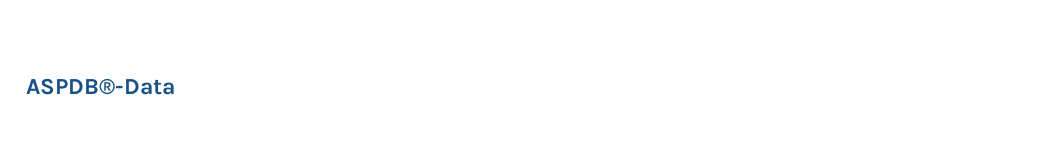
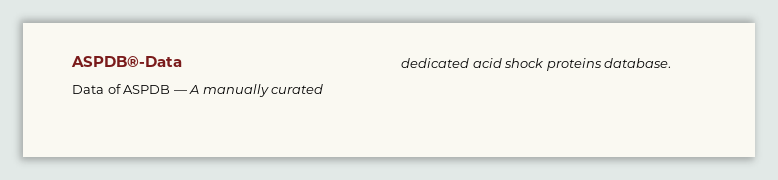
+ Data of ASPDB — A manually curated dedicated acid shock proteins database.

